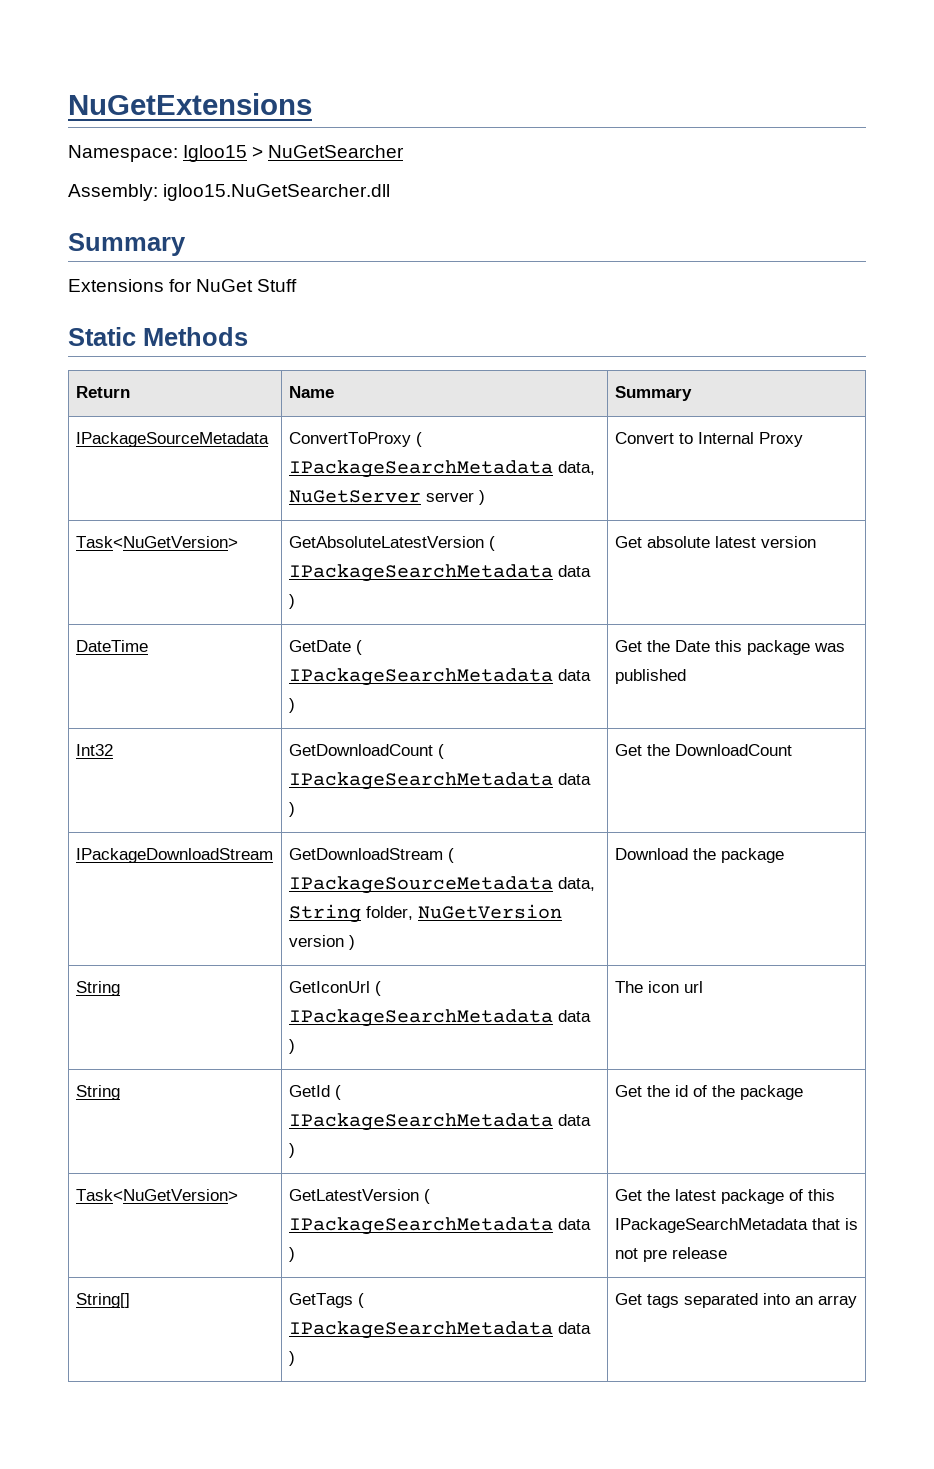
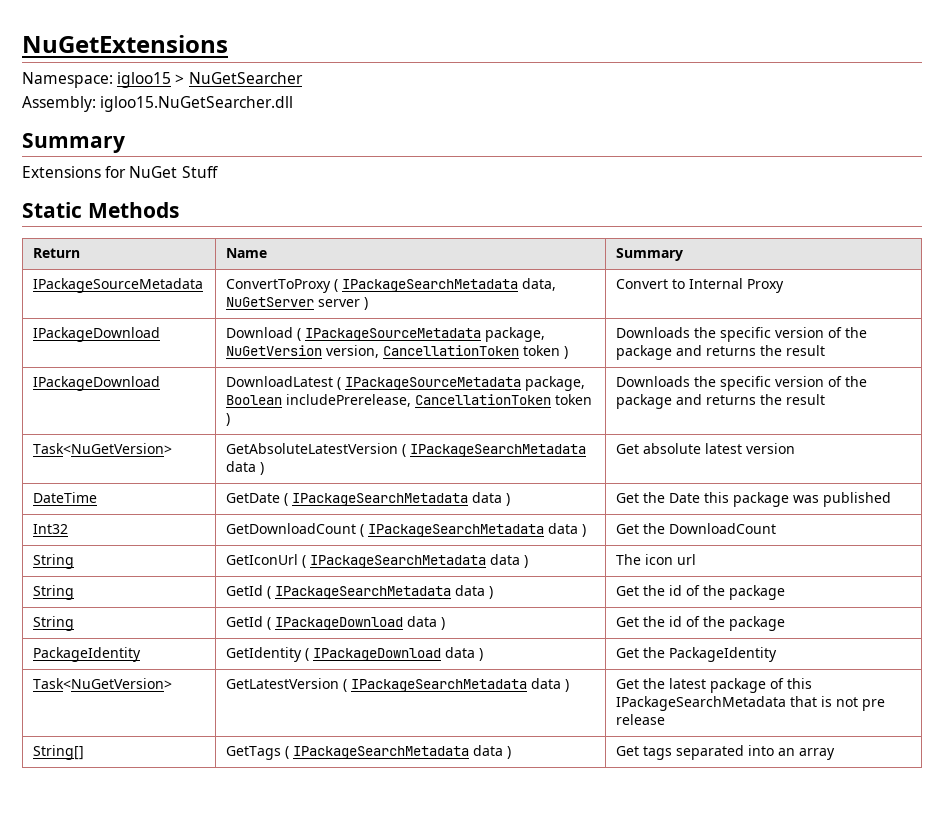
- Namespace: Igloo15 > NuGetSearcher
+ Namespace: igloo15 > NuGetSearcher
+ IPackageDownload | Download ( IPackageSourceMetadata package, NuGetVersion version, CancellationToken token ) | Downloads the specific version of the package and returns the result
+ IPackageDownload | DownloadLatest ( IPackageSourceMetadata package, Boolean includePrerelease, CancellationToken token ) | Downloads the specific version of the package and returns the result
- IPackageDownloadStream | GetDownloadStream ( IPackageSourceMetadata data, String folder, NuGetVersion version ) | Download the package
+ String | GetId ( IPackageDownload data ) | Get the id of the package
+ PackageIdentity | GetIdentity ( IPackageDownload data ) | Get the PackageIdentity

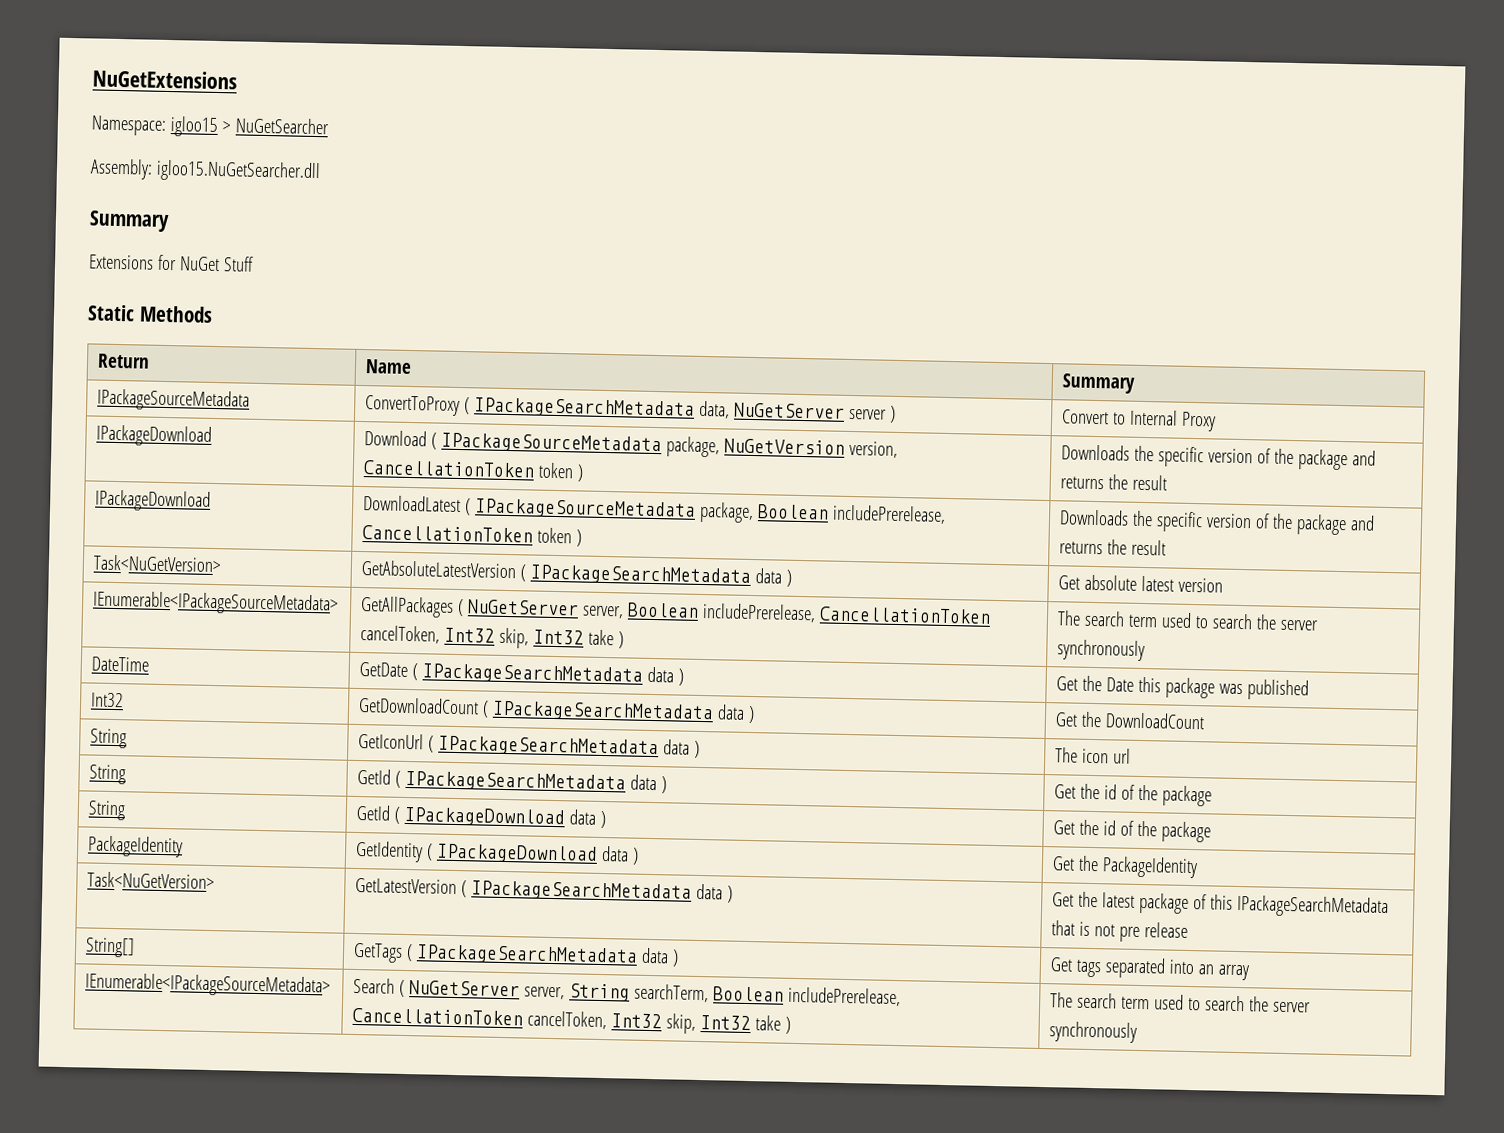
+ IEnumerable<IPackageSourceMetadata> | GetAllPackages ( NuGetServer server, Boolean includePrerelease, CancellationToken cancelToken, Int32 skip, Int32 take ) | The search term used to search the server synchronously
+ IEnumerable<IPackageSourceMetadata> | Search ( NuGetServer server, String searchTerm, Boolean includePrerelease, CancellationToken cancelToken, Int32 skip, Int32 take ) | The search term used to search the server synchronously

